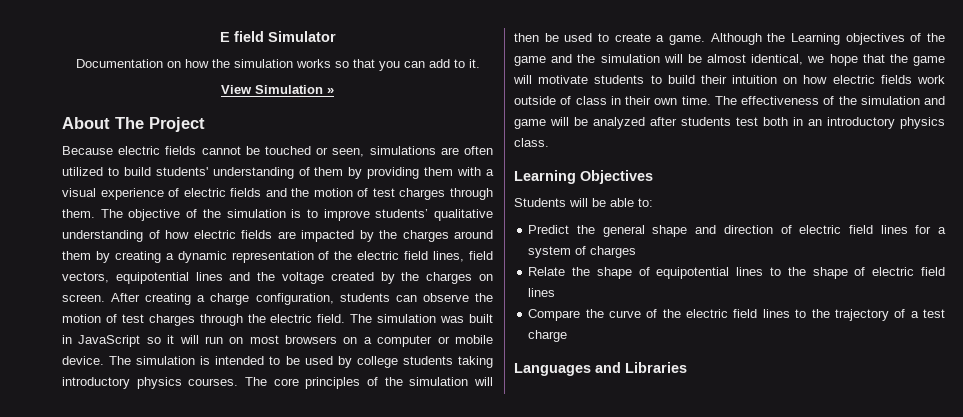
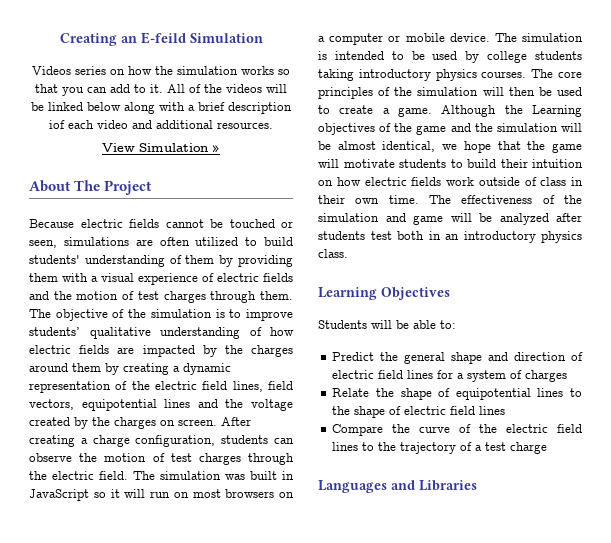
- E field Simulator
- Documentation on how the simulation works so that you can add to it.
+ Creating an E-feild Simulation
+ Videos series on how the simulation works so that you can add to it. All of the videos will be linked below along with a brief description iof each video and additional resources.

